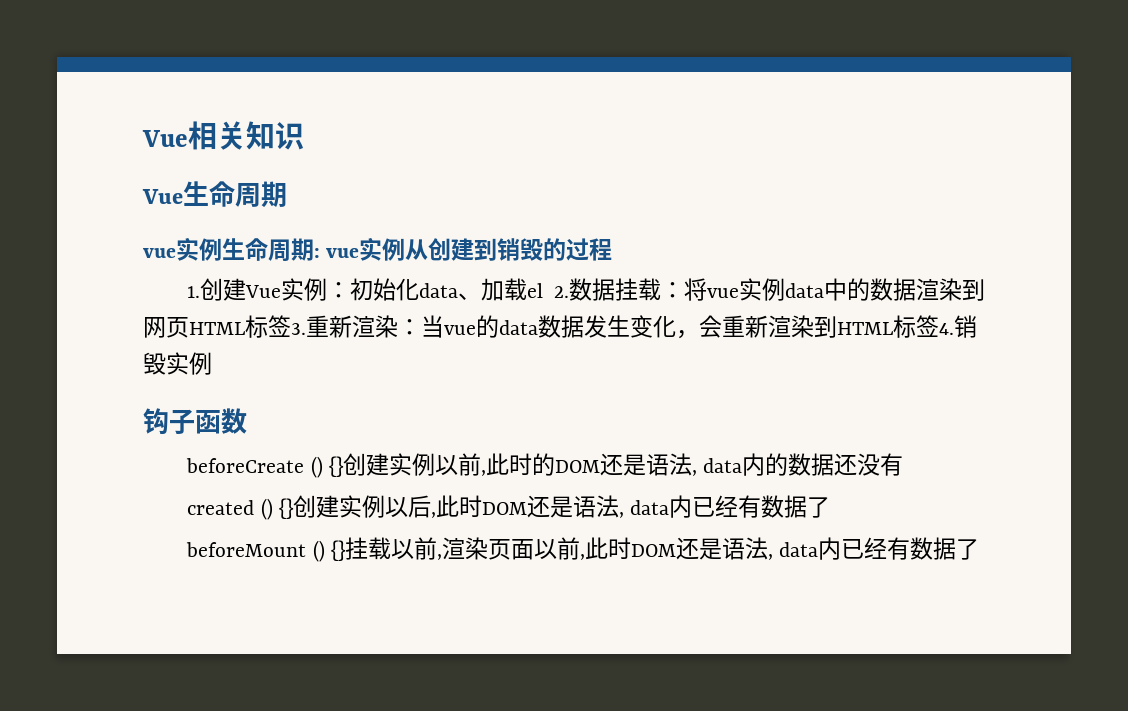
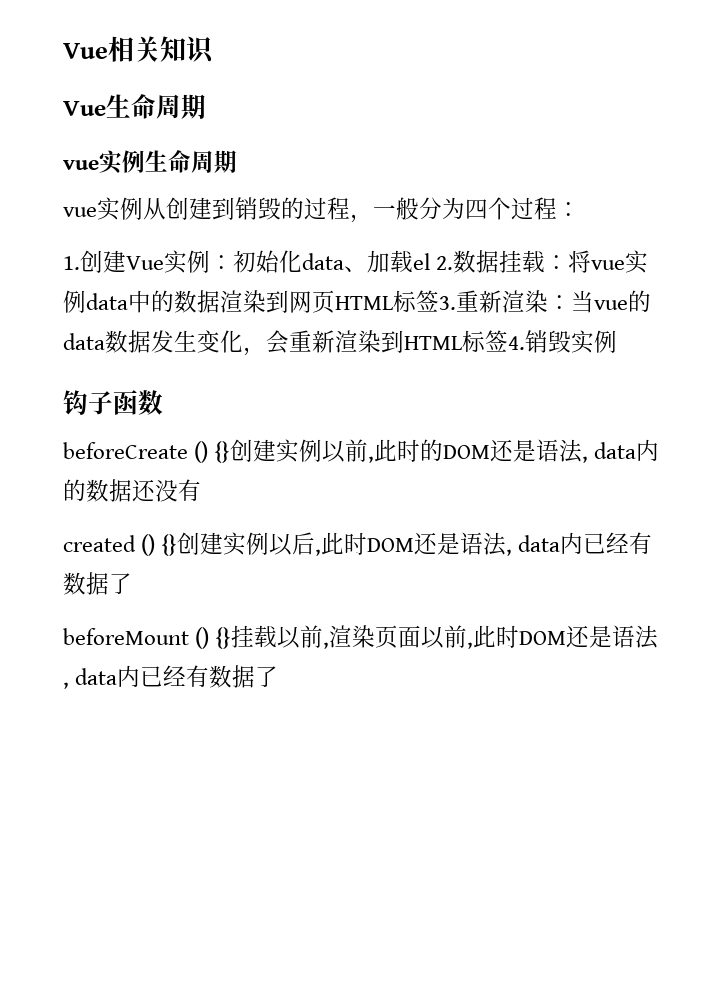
- vue实例生命周期: vue实例从创建到销毁的过程
+ vue实例生命周期
+ vue实例从创建到销毁的过程，一般分为四个过程：

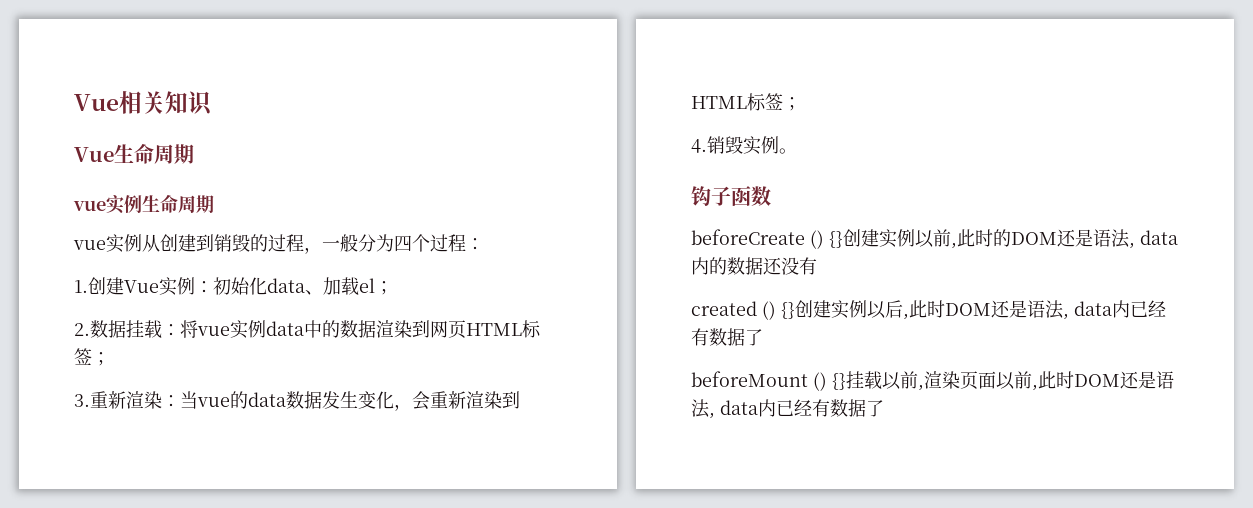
- 1.创建Vue实例：初始化data、加载el 2.数据挂载：将vue实例data中的数据渲染到网页HTML标签3.重新渲染：当vue的data数据发生变化，会重新渲染到HTML标签4.销毁实例
+ 1.创建Vue实例：初始化data、加载el；
+ 2.数据挂载：将vue实例data中的数据渲染到网页HTML标签；
+ 3.重新渲染：当vue的data数据发生变化，会重新渲染到HTML标签；
+ 4.销毁实例。

